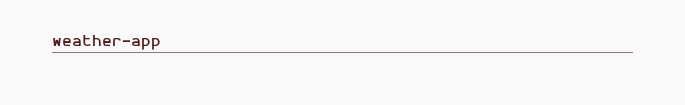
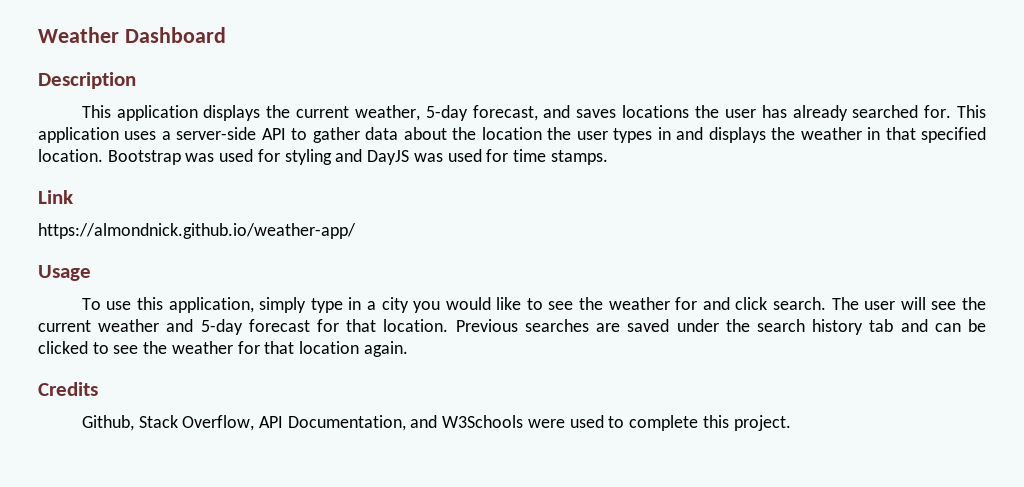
- weather-app
+ Weather Dashboard
+ Description
+ This application displays the current weather, 5-day forecast, and saves locations the user has already searched for. This application uses a server-side API to gather data about the location the user types in and displays the weather in that specified location. Bootstrap was used for styling and DayJS was used for time stamps.
+ Link
+ https://almondnick.github.io/weather-app/
+ Usage
+ To use this application, simply type in a city you would like to see the weather for and click search. The user will see the current weather and 5-day forecast for that location. Previous searches are saved under the search history tab and can be clicked to see the weather for that location again.
+ Credits
+ Github, Stack Overflow, API Documentation, and W3Schools were used to complete this project.

